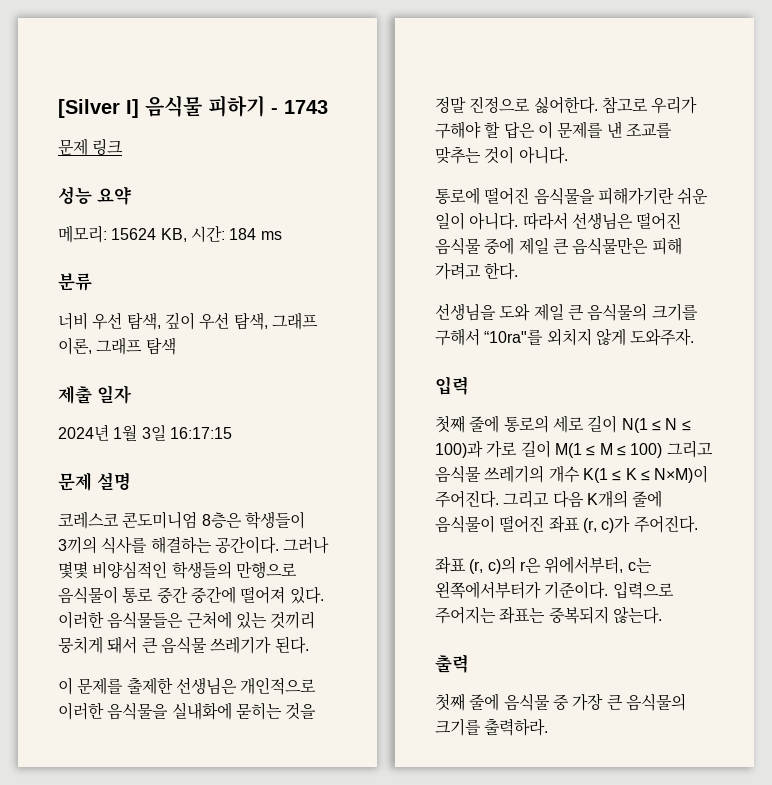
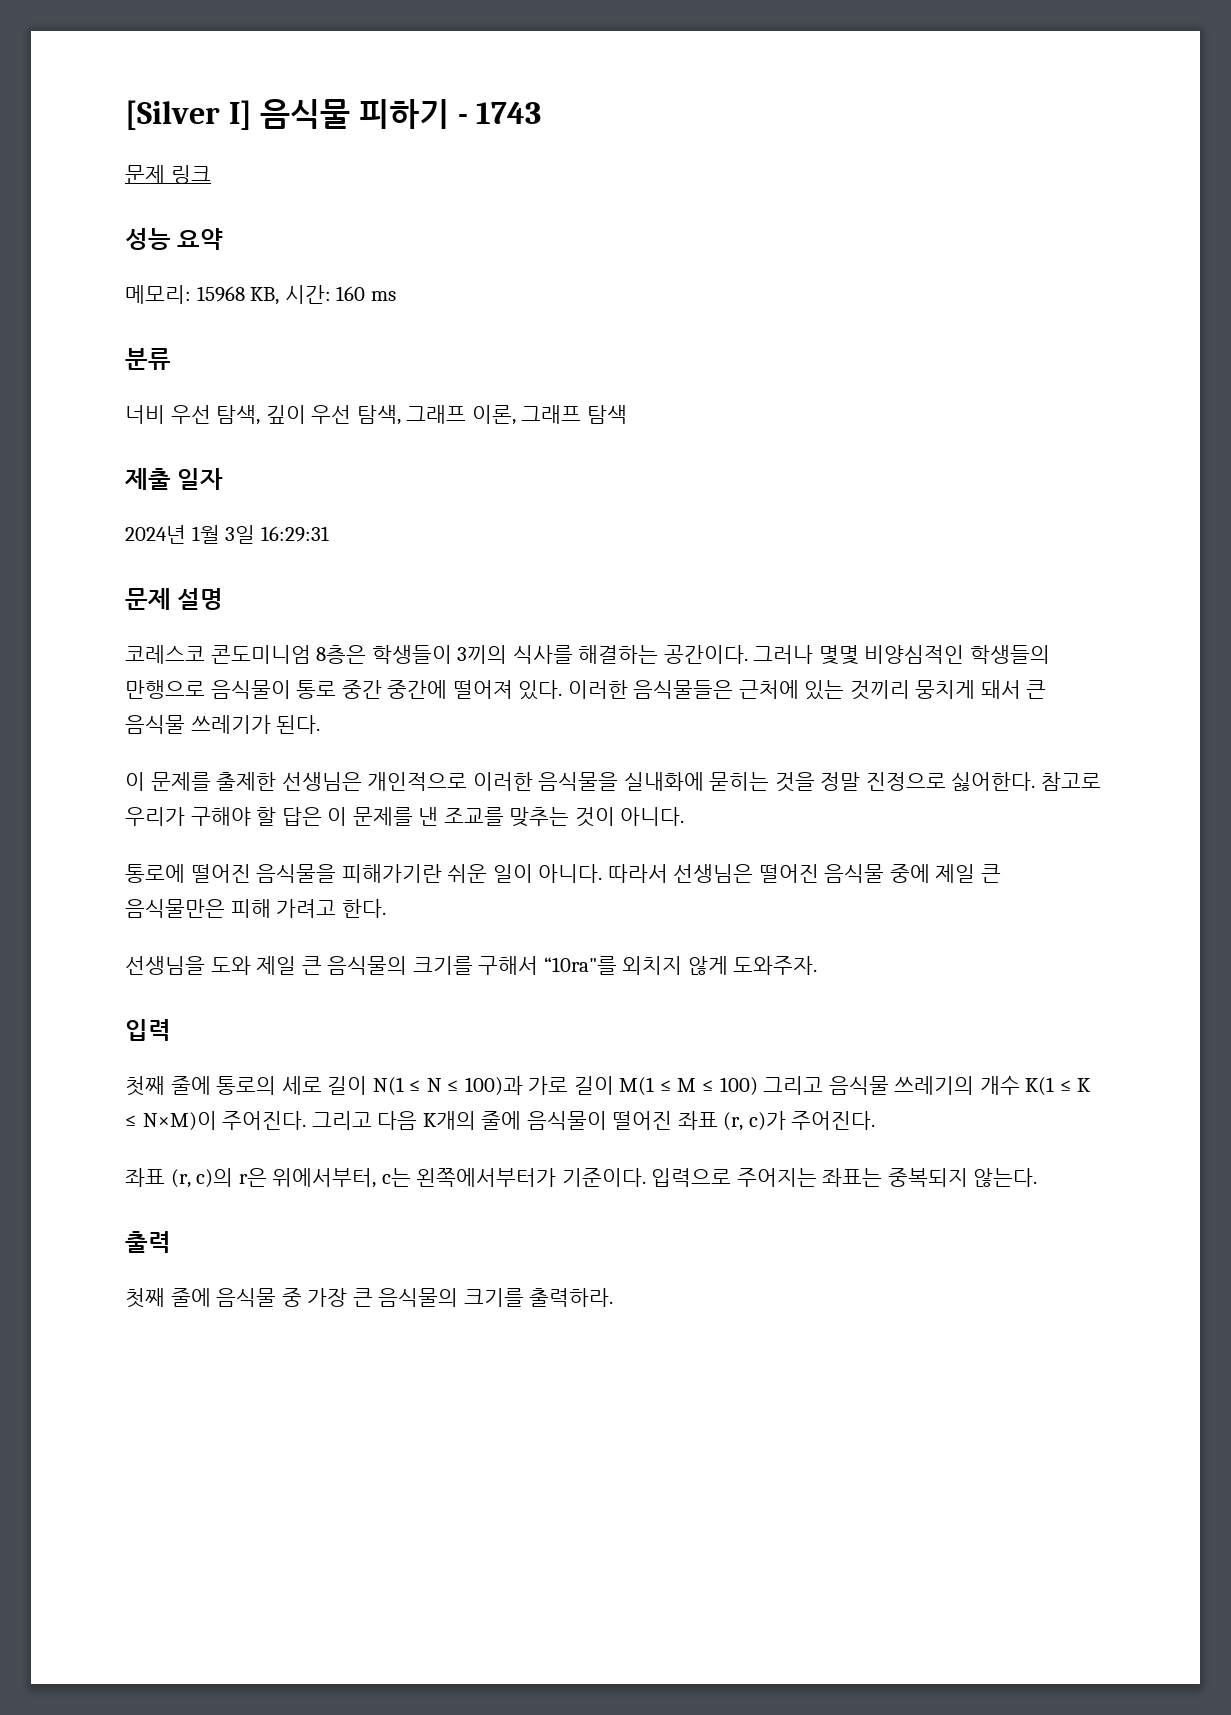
- 메모리: 15624 KB, 시간: 184 ms
+ 메모리: 15968 KB, 시간: 160 ms
- 2024년 1월 3일 16:17:15
+ 2024년 1월 3일 16:29:31

